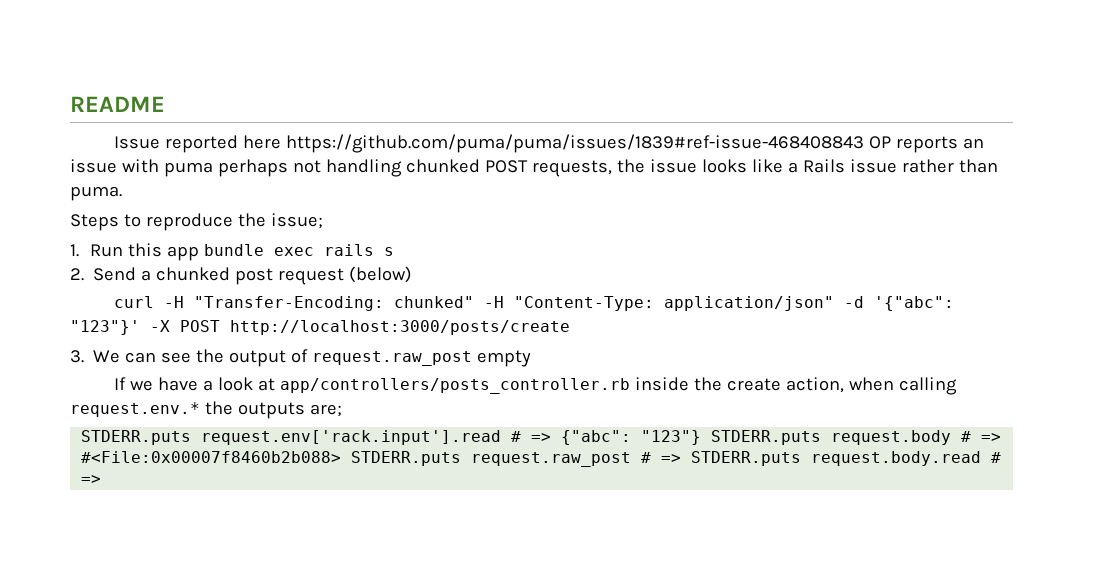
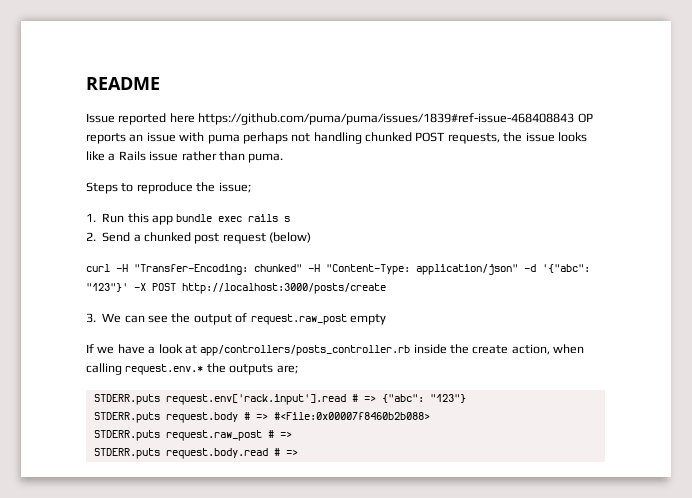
- STDERR.puts request.env['rack.input'].read # => {"abc": "123"} STDERR.puts request.body # => #<File:0x00007f8460b2b088> STDERR.puts request.raw_post # => STDERR.puts request.body.read # =>
+ STDERR.puts request.env['rack.input'].read # => {"abc": "123"}
+ STDERR.puts request.body # => #<File:0x00007f8460b2b088>
+ STDERR.puts request.raw_post # =>
+ STDERR.puts request.body.read # =>

